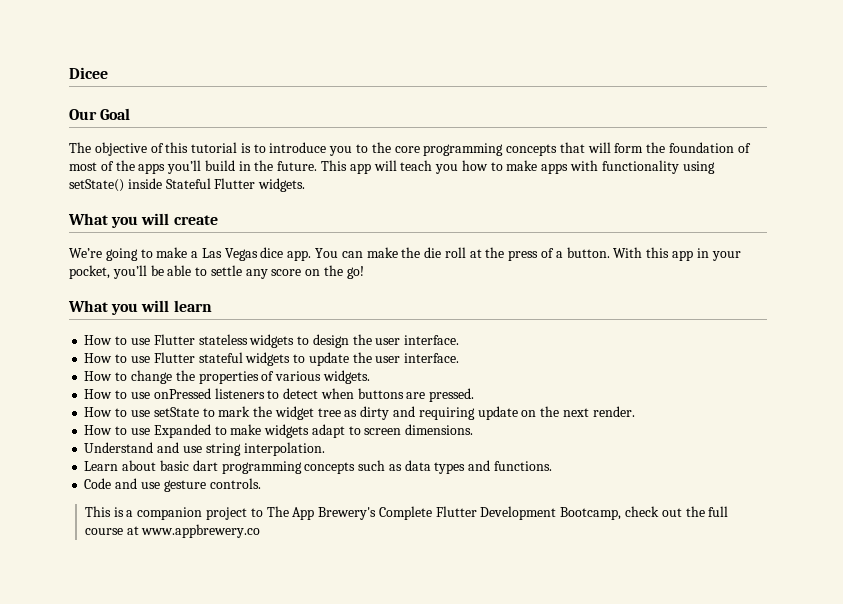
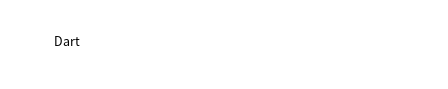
- Dicee
- Our Goal
- The objective of this tutorial is to introduce you to the core programming concepts that will form the foundation of most of the apps you’ll build in the future. This app will teach you how to make apps with functionality using setState() inside Stateful Flutter widgets.
- What you will create
- We’re going to make a Las Vegas dice app. You can make the die roll at the press of a button. With this app in your pocket, you’ll be able to settle any score on the go!
- What you will learn
- How to use Flutter stateless widgets to design the user interface.
- How to use Flutter stateful widgets to update the user interface.
- How to change the properties of various widgets.
- How to use onPressed listeners to detect when buttons are pressed.
- How to use setState to mark the widget tree as dirty and requiring update on the next render.
- How to use Expanded to make widgets adapt to screen dimensions.
- Understand and use string interpolation.
- Learn about basic dart programming concepts such as data types and functions.
- Code and use gesture controls.
- This is a companion project to The App Brewery's Complete Flutter Development Bootcamp, check out the full course at www.appbrewery.co
+ Dart

